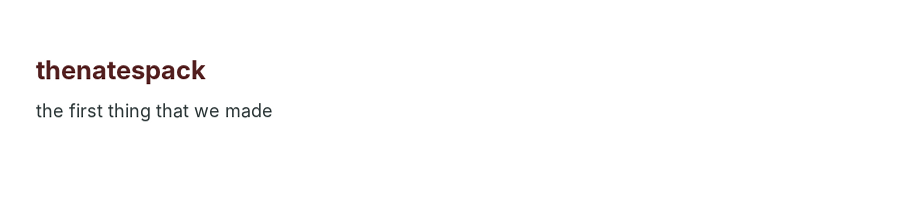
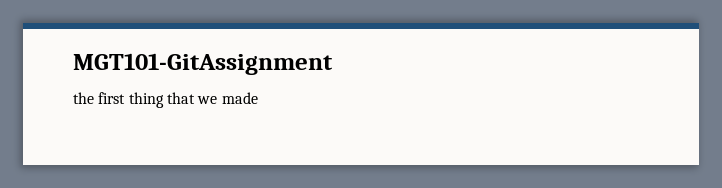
- thenatespack
+ MGT101-GitAssignment

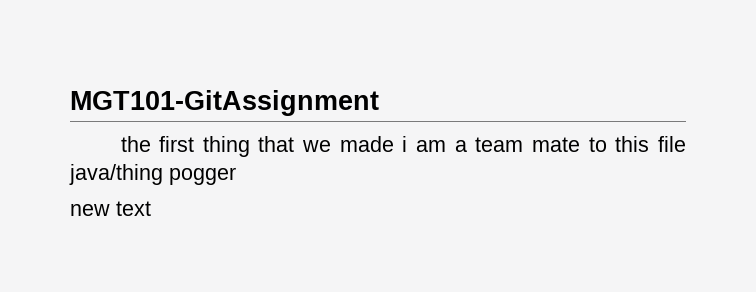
- the first thing that we made
+ the first thing that we made i am a team mate to this file java/thing pogger
+ new text

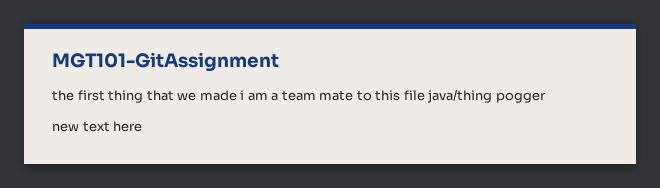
- new text
+ new text here

